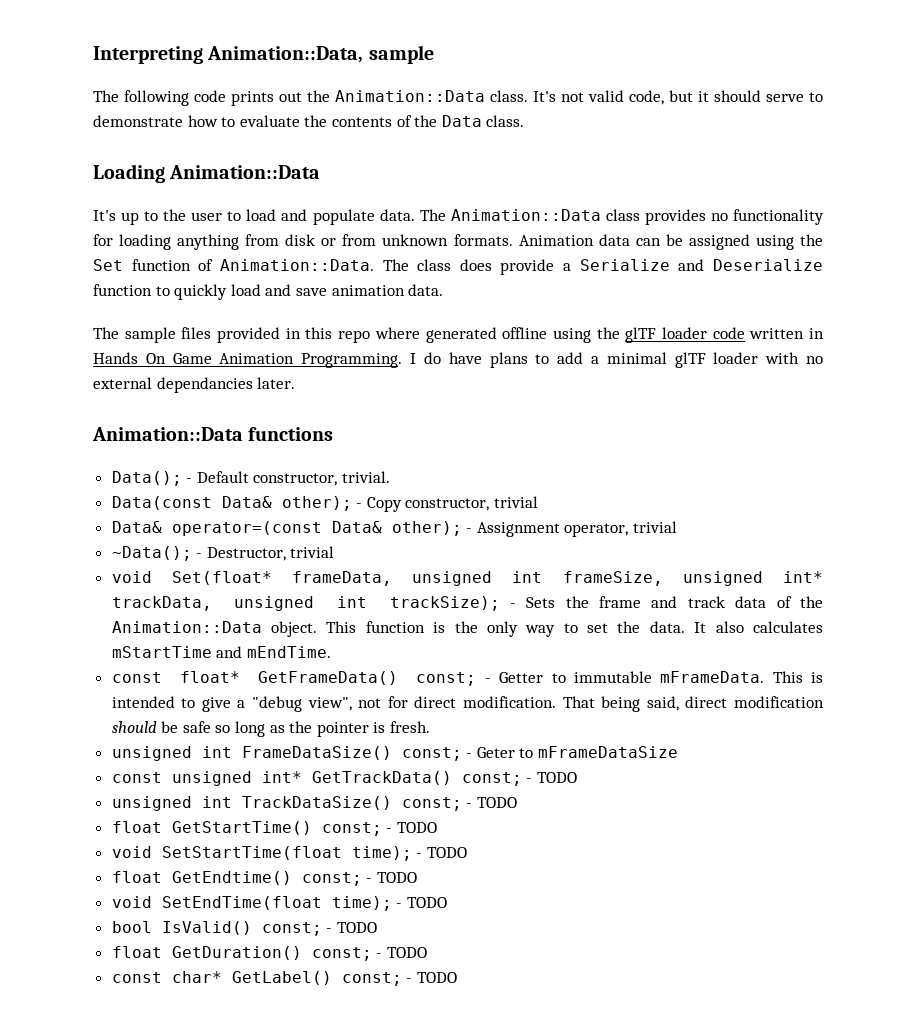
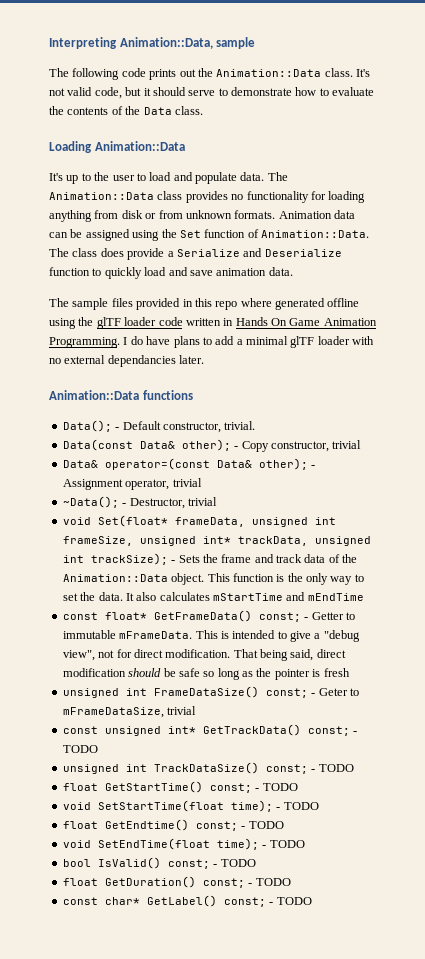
- It also calculates mStartTime and mEndTime.
+ It also calculates mStartTime and mEndTime
- That being said, direct modification should be safe so long as the pointer is fresh.
+ That being said, direct modification should be safe so long as the pointer is fresh
- unsigned int FrameDataSize() const; - Geter to mFrameDataSize
+ unsigned int FrameDataSize() const; - Geter to mFrameDataSize, trivial

